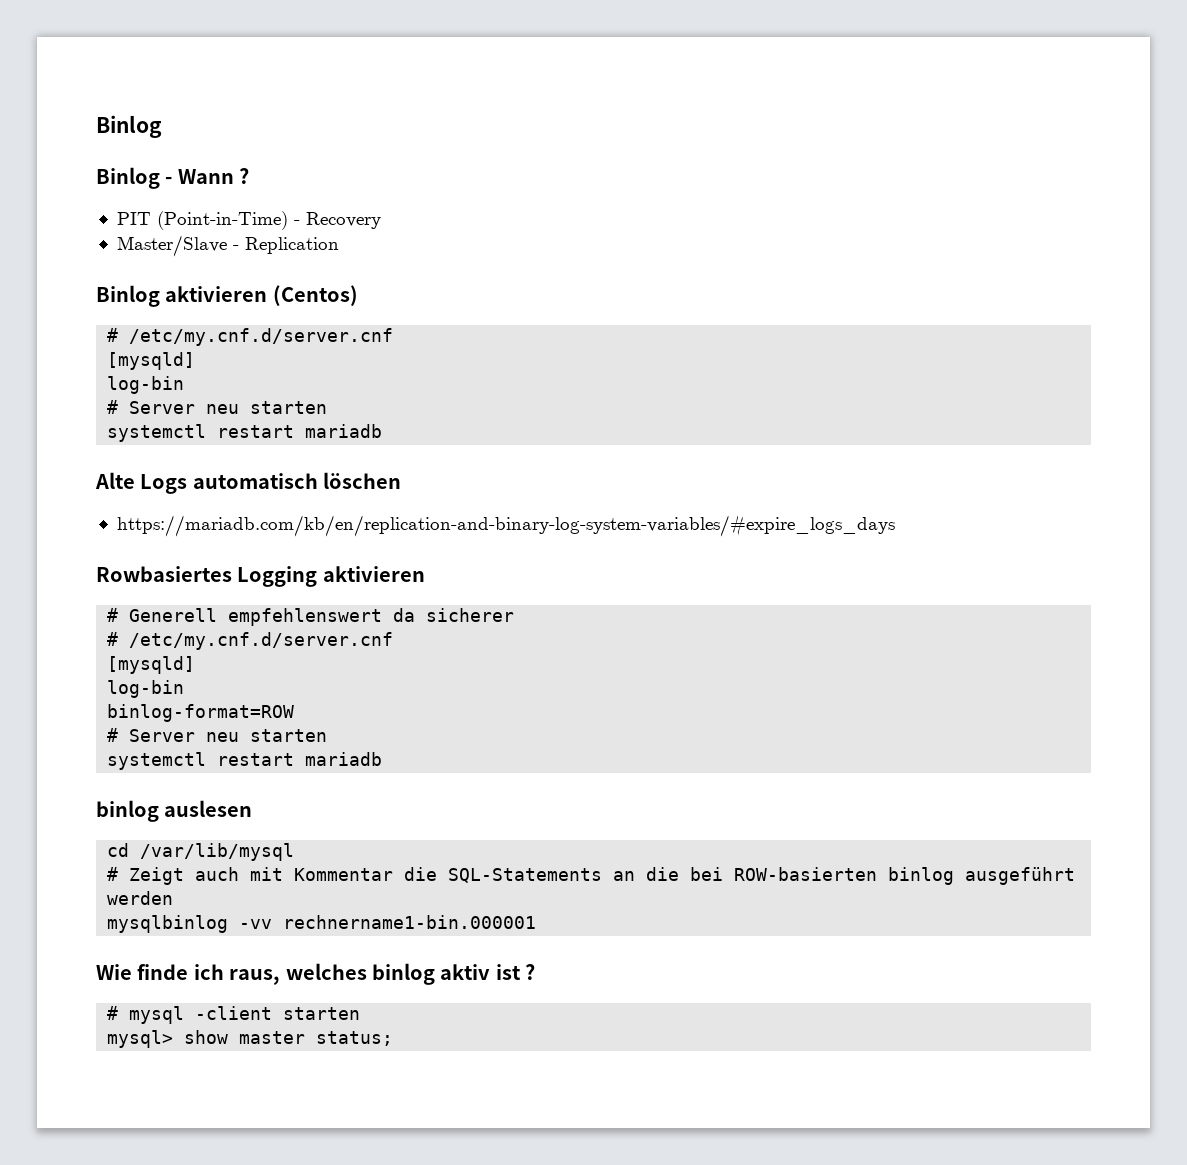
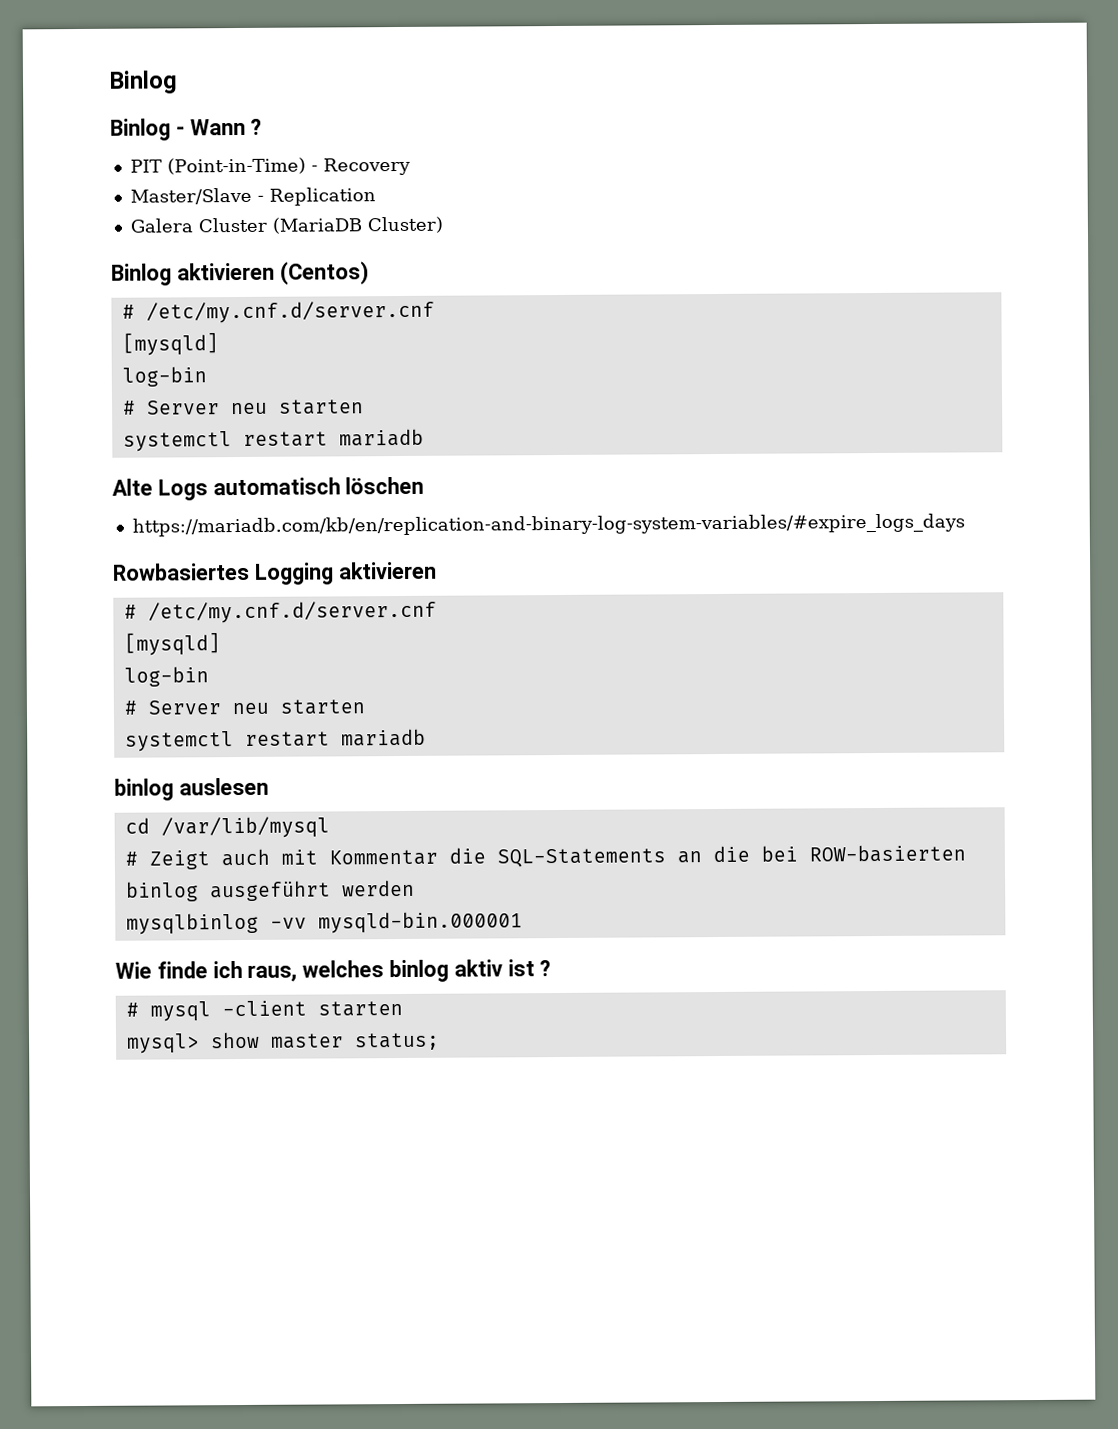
+ Galera Cluster (MariaDB Cluster)
  Rowbasiertes Logging aktivieren
- # Generell empfehlenswert da sicherer
  # /etc/my.cnf.d/server.cnf
  [mysqld]
  log-bin
- binlog-format=ROW
- mysqlbinlog -vv rechnername1-bin.000001
+ mysqlbinlog -vv mysqld-bin.000001

